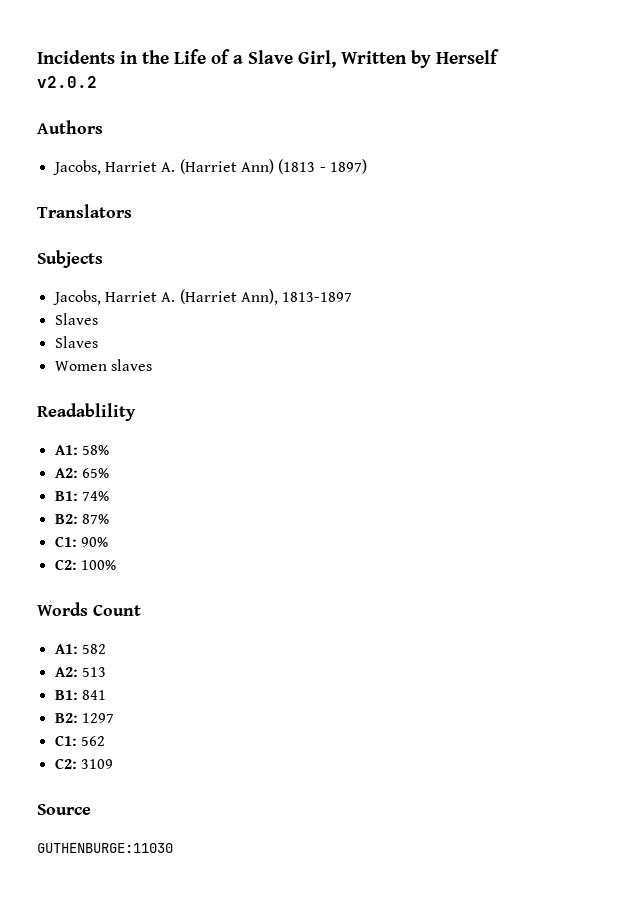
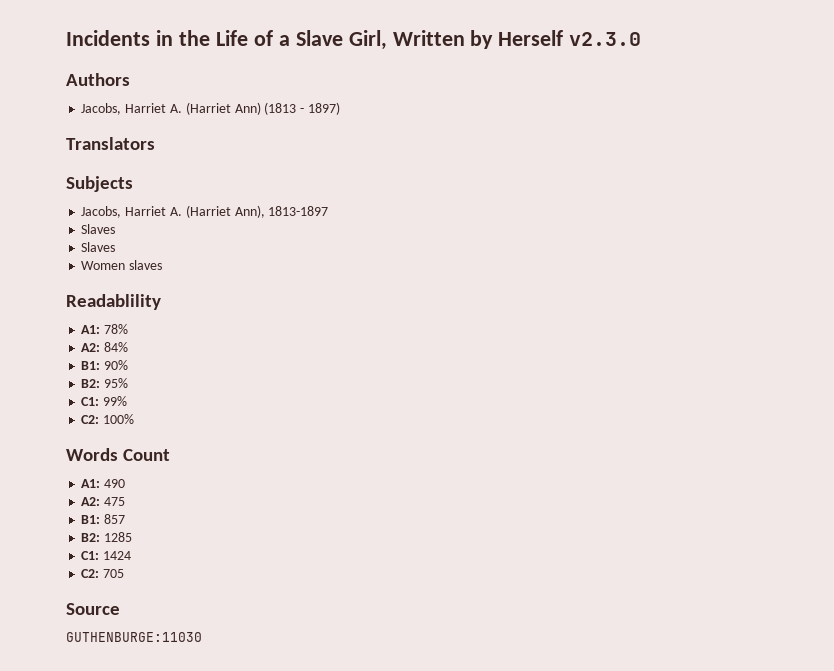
- Incidents in the Life of a Slave Girl, Written by Herself v2.0.2
+ Incidents in the Life of a Slave Girl, Written by Herself v2.3.0
- A1: 58%
- A2: 65%
- B1: 74%
- B2: 87%
- C1: 90%
+ A1: 78%
+ A2: 84%
+ B1: 90%
+ B2: 95%
+ C1: 99%
- A1: 582
- A2: 513
- B1: 841
- B2: 1297
- C1: 562
- C2: 3109
+ A1: 490
+ A2: 475
+ B1: 857
+ B2: 1285
+ C1: 1424
+ C2: 705

